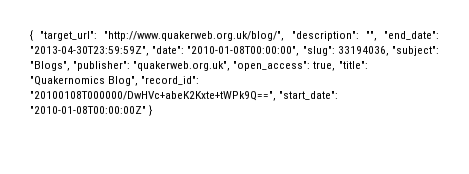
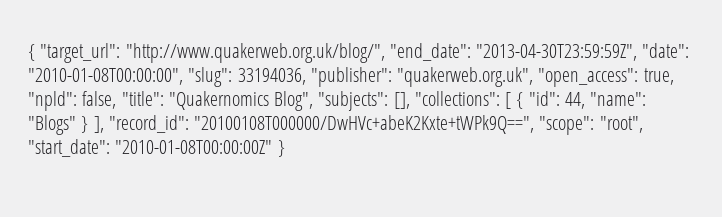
- { "target_url": "http://www.quakerweb.org.uk/blog/", "description": "", "end_date": "2013-04-30T23:59:59Z", "date": "2010-01-08T00:00:00", "slug": 33194036, "subject": "Blogs", "publisher": "quakerweb.org.uk", "open_access": true, "title": "Quakernomics Blog", "record_id": "20100108T000000/DwHVc+abeK2Kxte+tWPk9Q==", "start_date": "2010-01-08T00:00:00Z" }
+ { "target_url": "http://www.quakerweb.org.uk/blog/", "end_date": "2013-04-30T23:59:59Z", "date": "2010-01-08T00:00:00", "slug": 33194036, "publisher": "quakerweb.org.uk", "open_access": true, "npld": false, "title": "Quakernomics Blog", "subjects": [], "collections": [ { "id": 44, "name": "Blogs" } ], "record_id": "20100108T000000/DwHVc+abeK2Kxte+tWPk9Q==", "scope": "root", "start_date": "2010-01-08T00:00:00Z" }

